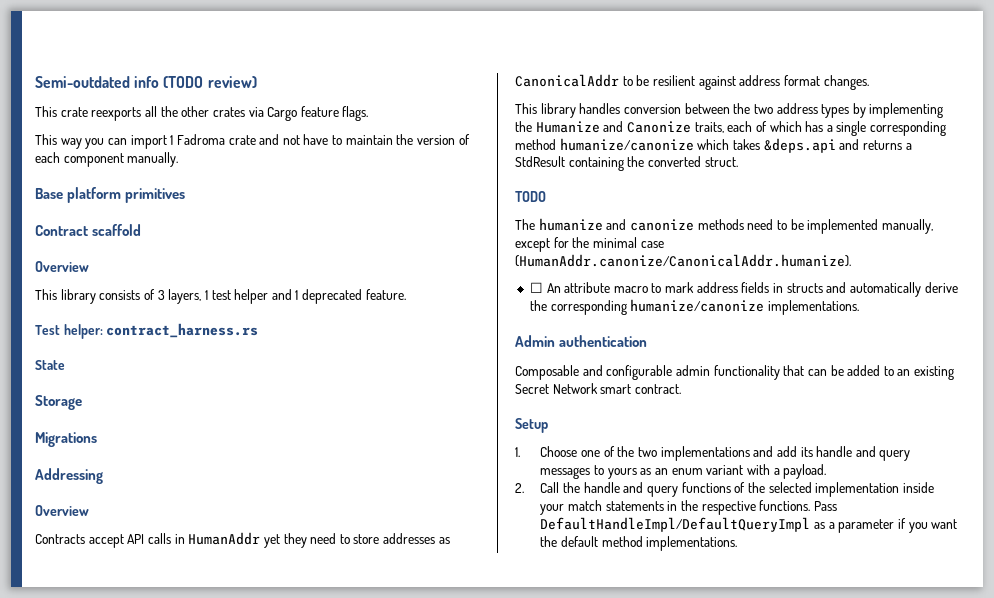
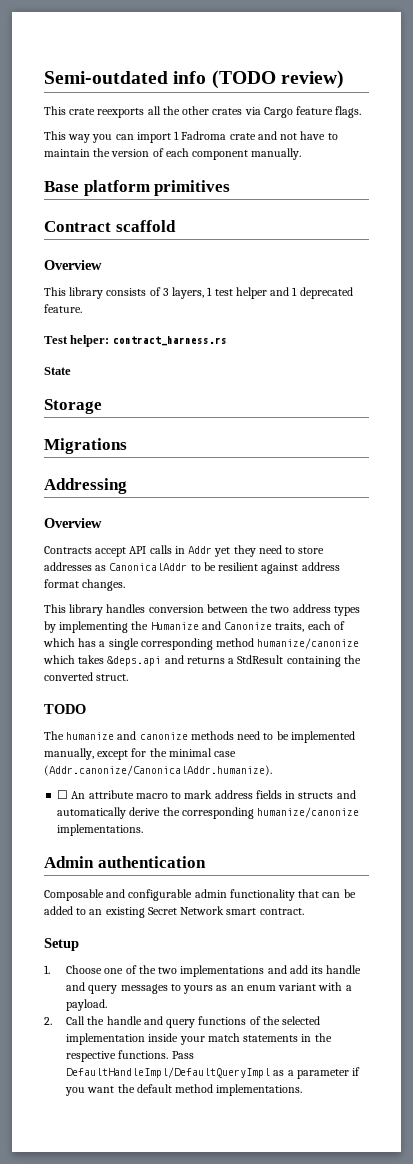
- Contracts accept API calls in HumanAddr yet they need to store addresses as CanonicalAddr to be resilient against address format changes.
+ Contracts accept API calls in Addr yet they need to store addresses as CanonicalAddr to be resilient against address format changes.
- The humanize and canonize methods need to be implemented manually, except for the minimal case (HumanAddr.canonize/CanonicalAddr.humanize).
+ The humanize and canonize methods need to be implemented manually, except for the minimal case (Addr.canonize/CanonicalAddr.humanize).

